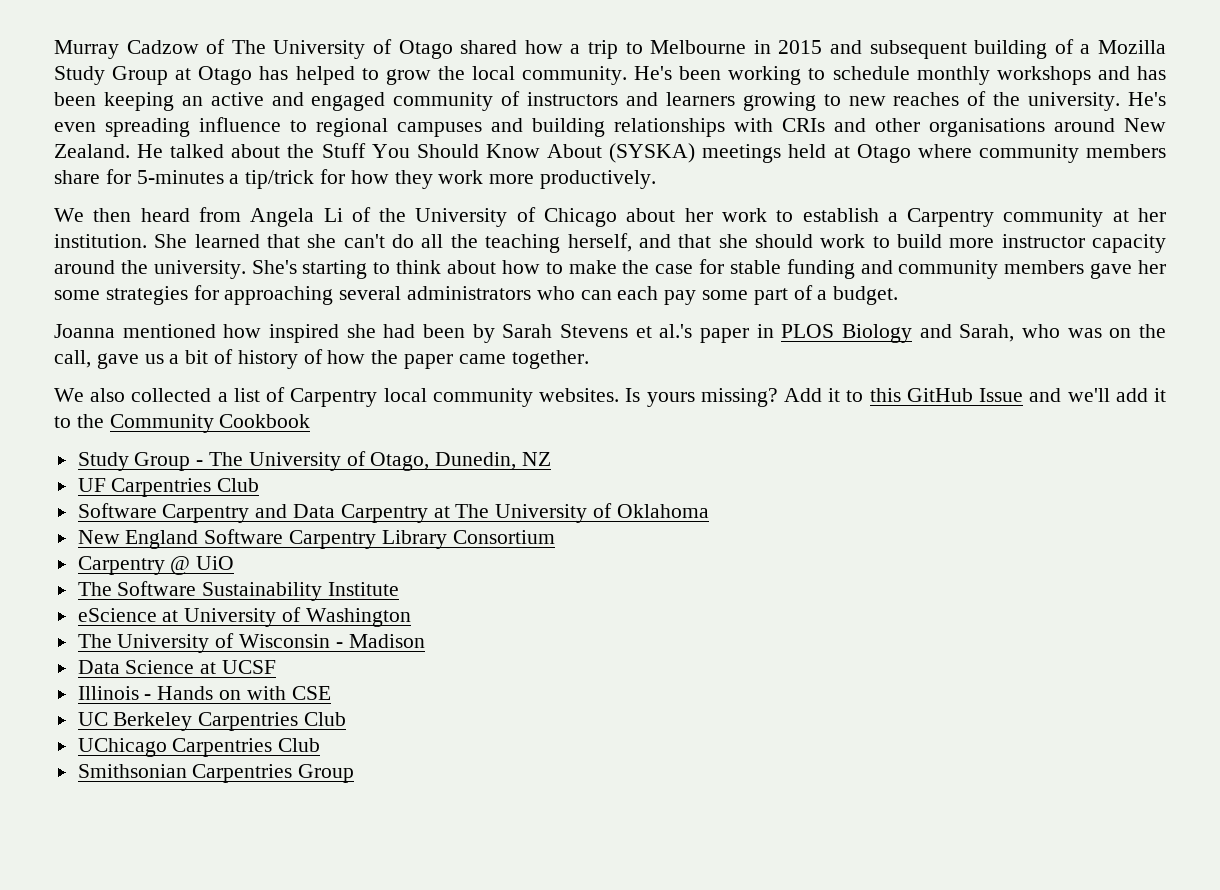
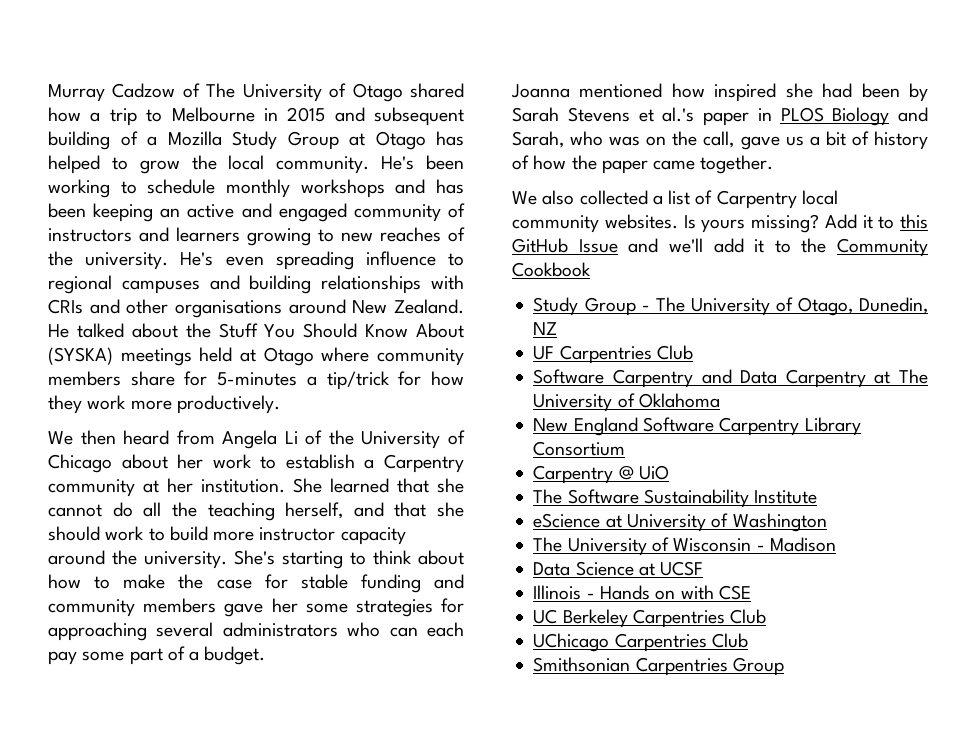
- She learned that she can't do all the teaching herself, and that she should work to build more instructor capacity around the university.
+ She learned that she cannot do all the teaching herself, and that she should work to build more instructor capacity around the university.

